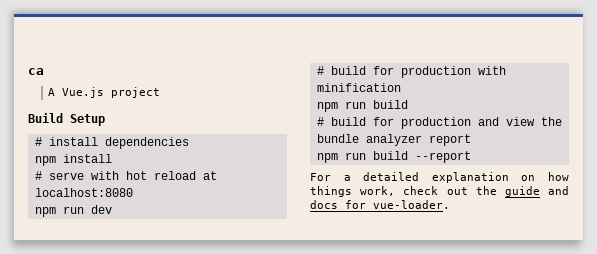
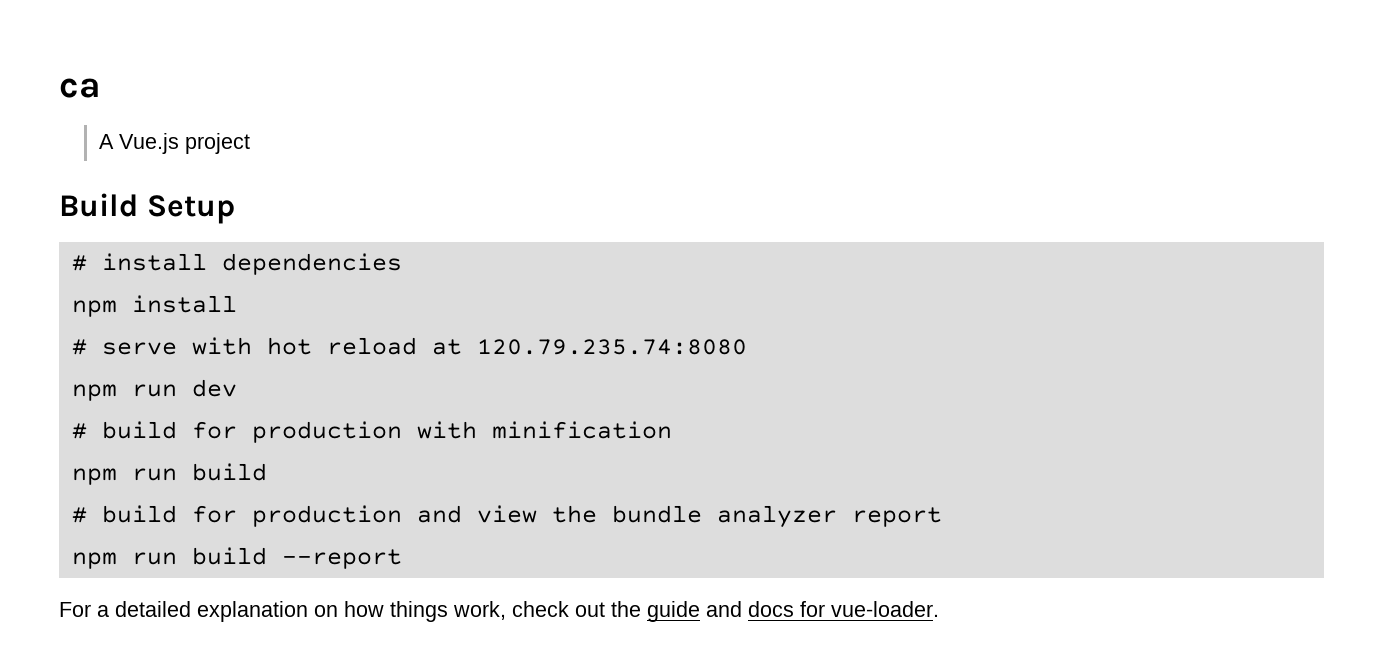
- # serve with hot reload at localhost:8080
+ # serve with hot reload at 120.79.235.74:8080

